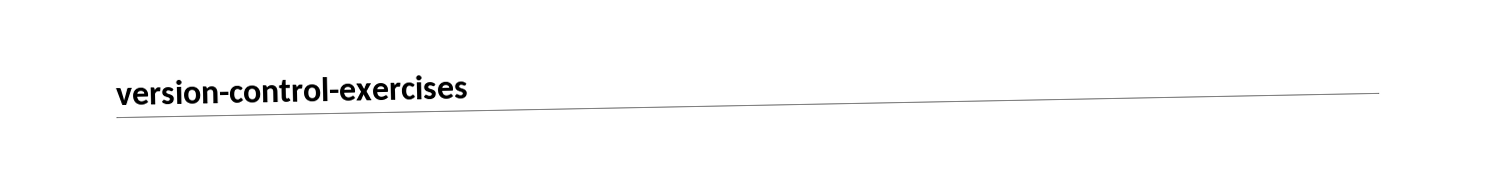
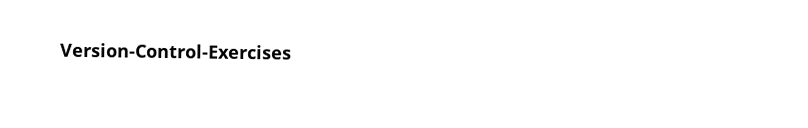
- version-control-exercises
+ Version-Control-Exercises

